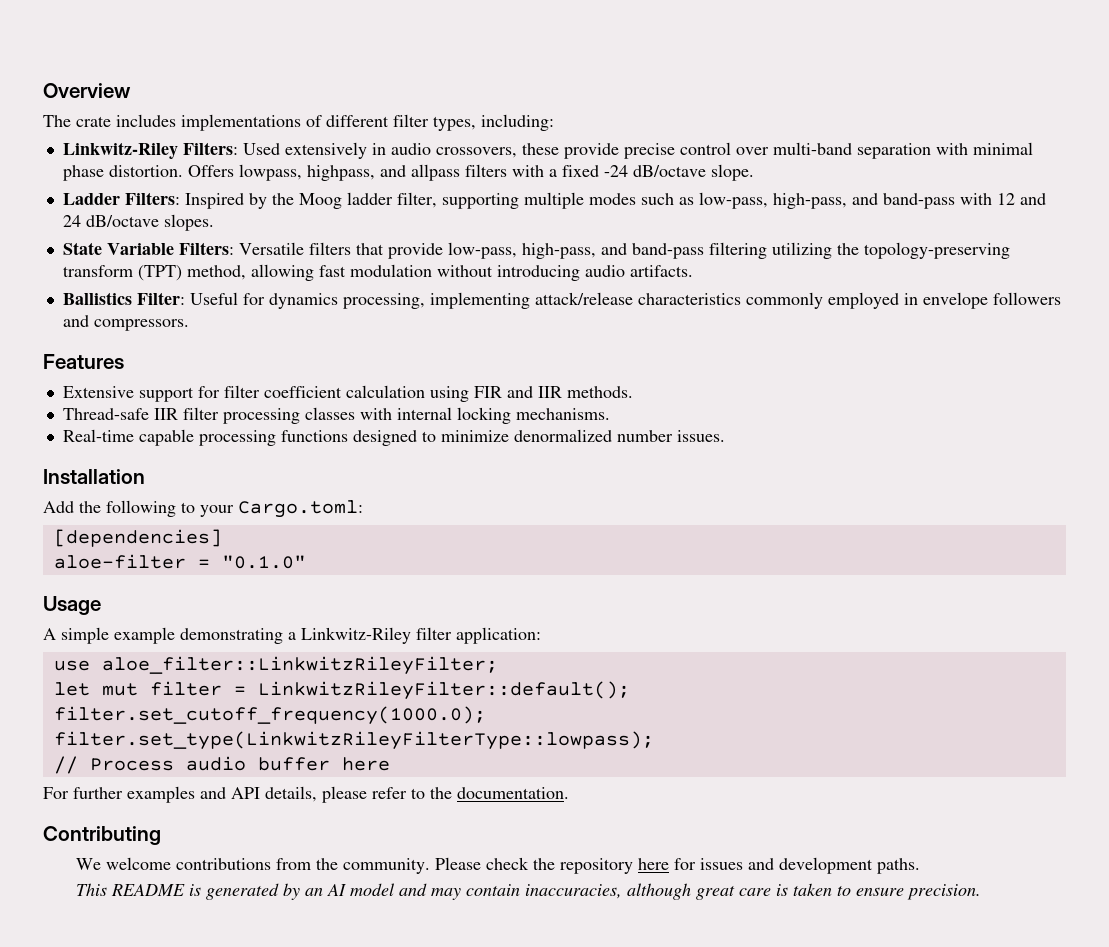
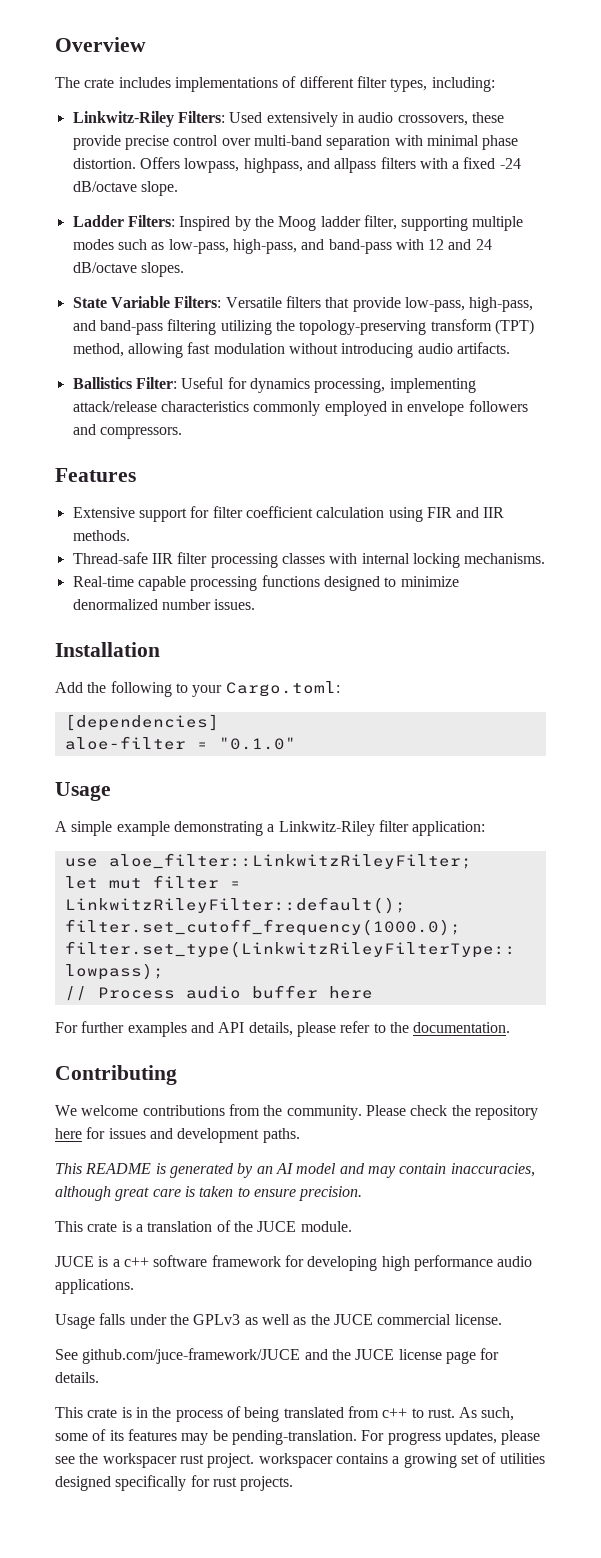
+ This crate is a translation of the JUCE module.
+ JUCE is a c++ software framework for developing high performance audio applications.
+ Usage falls under the GPLv3 as well as the JUCE commercial license.
+ See github.com/juce-framework/JUCE and the JUCE license page for details.
+ This crate is in the process of being translated from c++ to rust. As such, some of its features may be pending-translation. For progress updates, please see the workspacer rust project. workspacer contains a growing set of utilities designed specifically for rust projects.

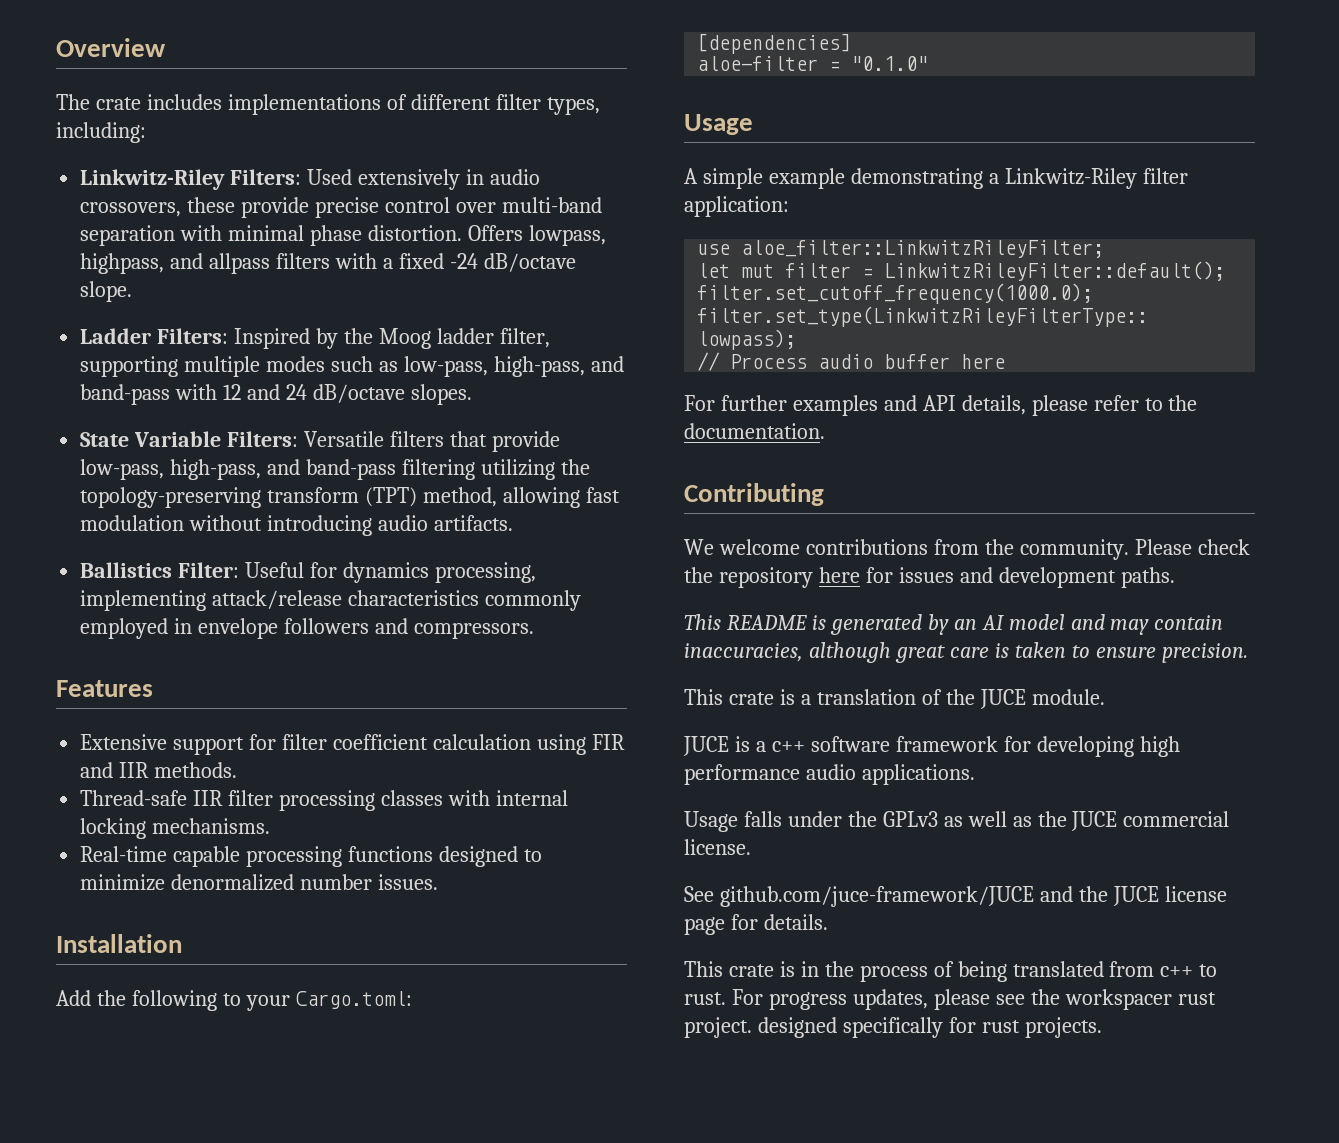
- As such, some of its features may be pending-translation.
- For progress updates, please see the workspacer rust project. workspacer contains a growing set of utilities designed specifically for rust projects.
+ For progress updates, please see the workspacer rust project. designed specifically for rust projects.

